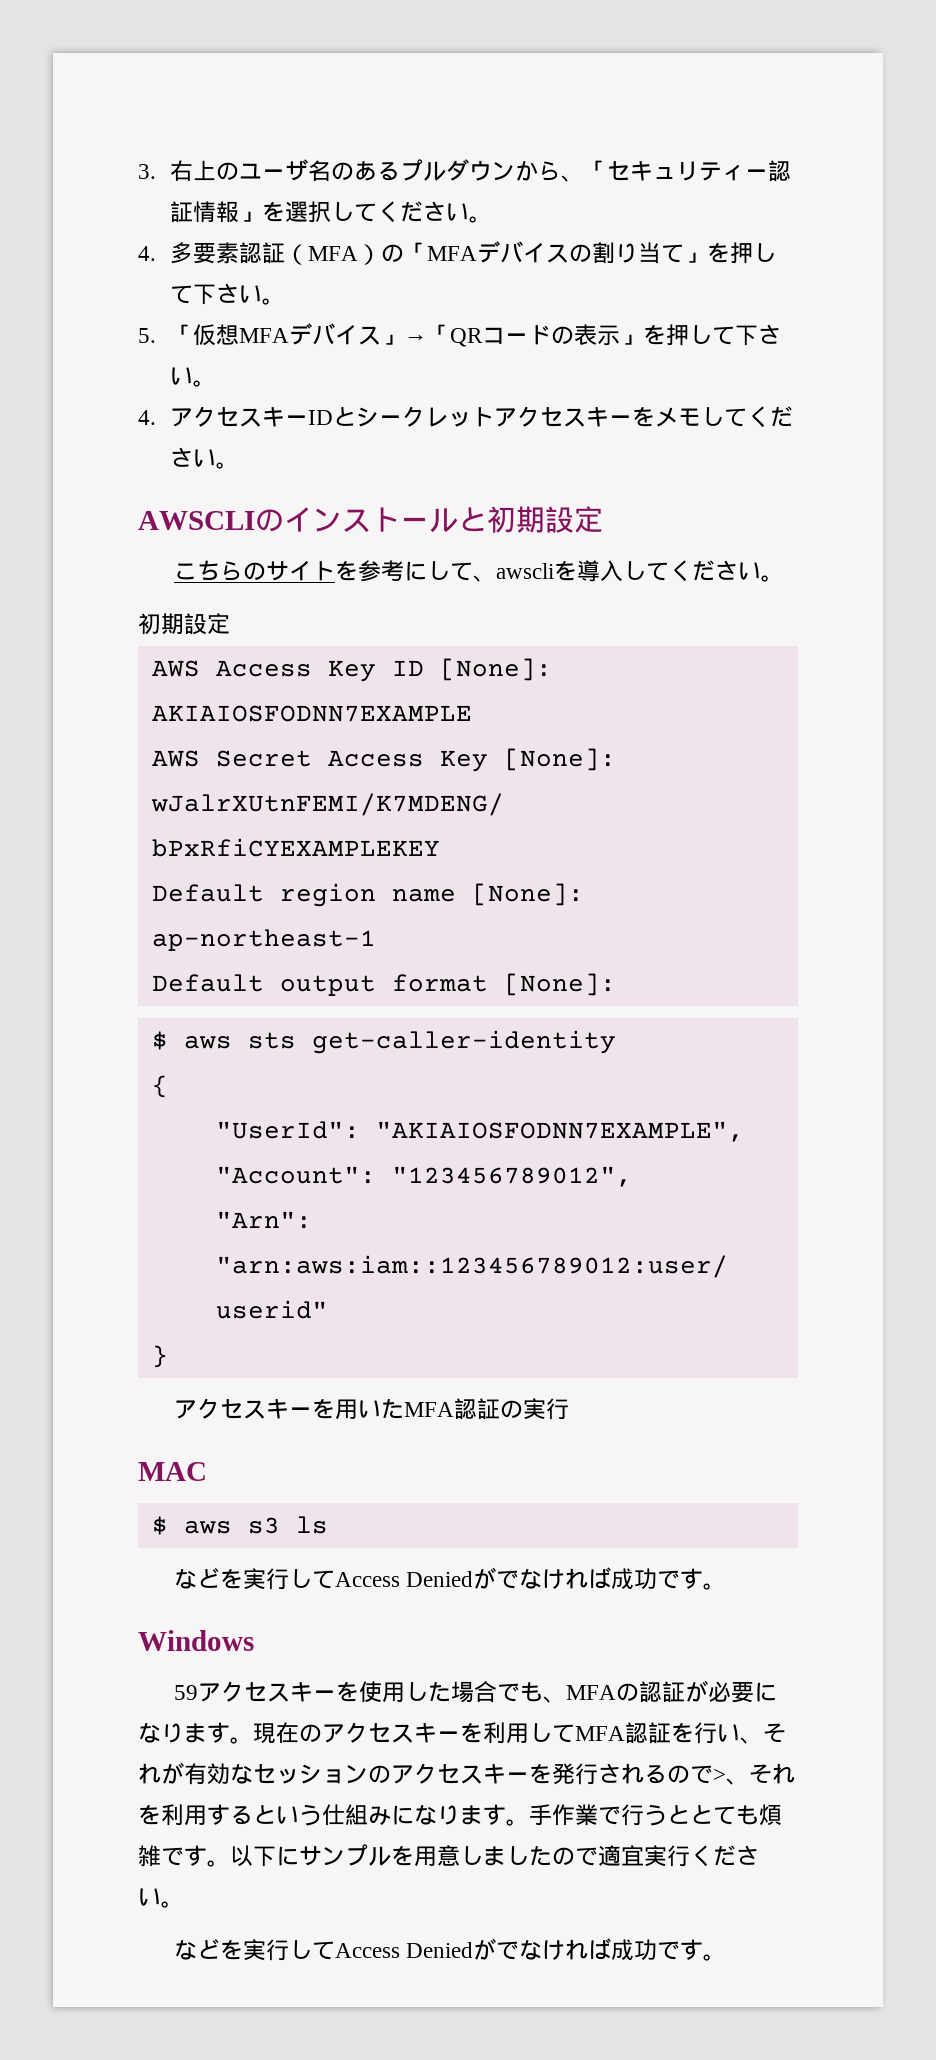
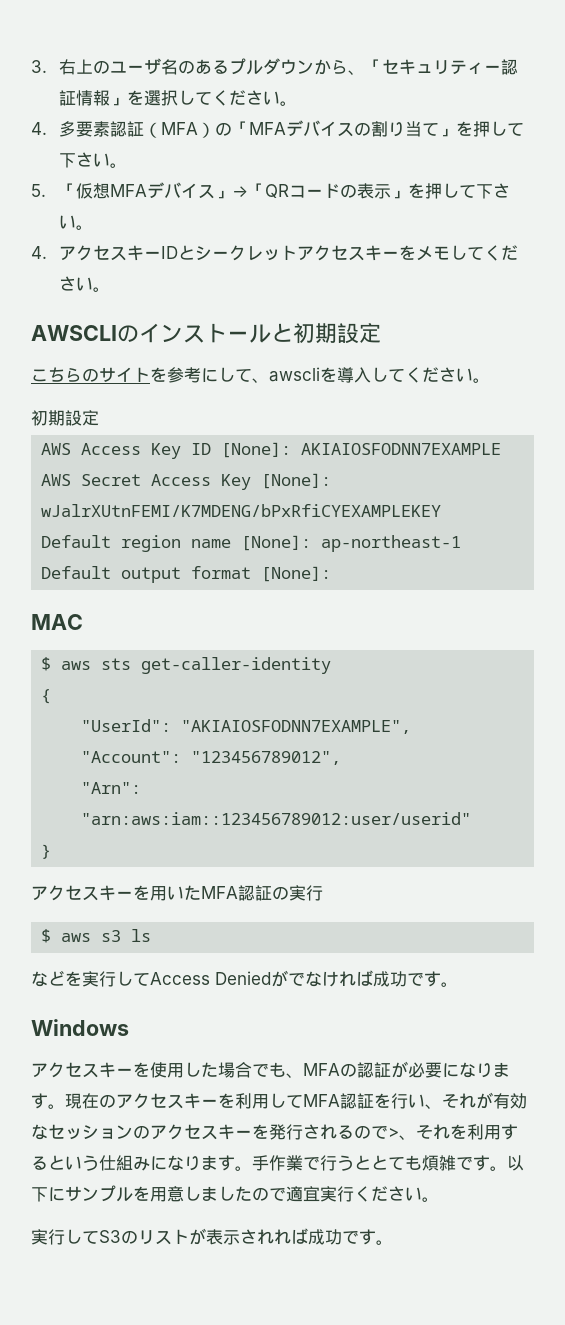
+ MAC
- MAC
- 59アクセスキーを使用した場合でも、MFAの認証が必要になります。
+ アクセスキーを使用した場合でも、MFAの認証が必要になります。
  以下にサンプルを用意しましたので適宜実行ください。
- などを実行してAccess Deniedがでなければ成功です。
+ 実行してS3のリストが表示されれば成功です。

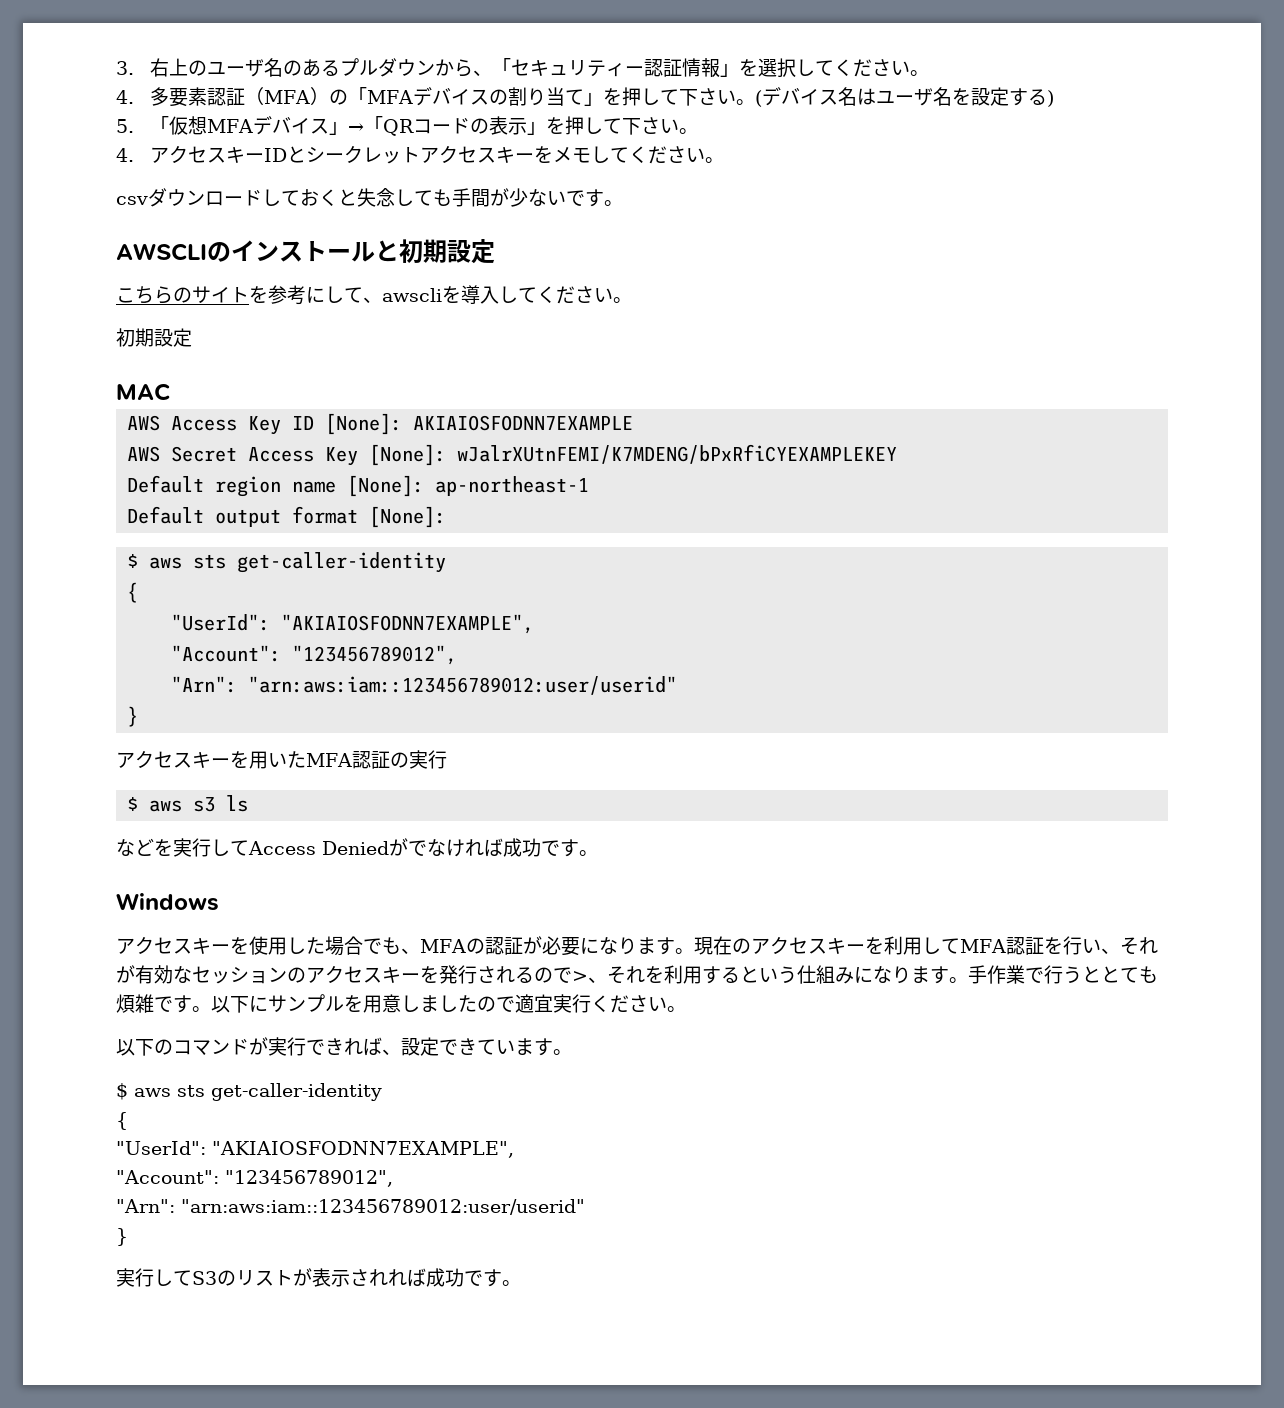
+ (デバイス名はユーザ名を設定する)
+ csvダウンロードしておくと失念しても手間が少ないです。
+ MAC
- MAC
+ 以下のコマンドが実行できれば、設定できています。
+ $ aws sts get-caller-identity
+ {
+ "UserId": "AKIAIOSFODNN7EXAMPLE",
+ "Account": "123456789012",
+ "Arn": "arn:aws:iam::123456789012:user/userid"
+ }

